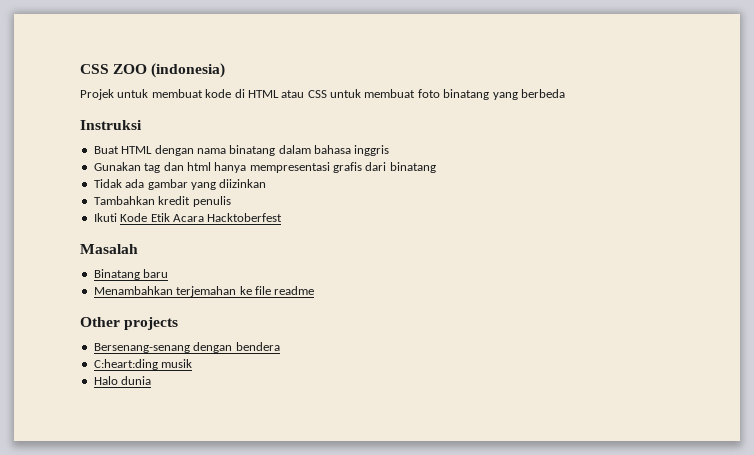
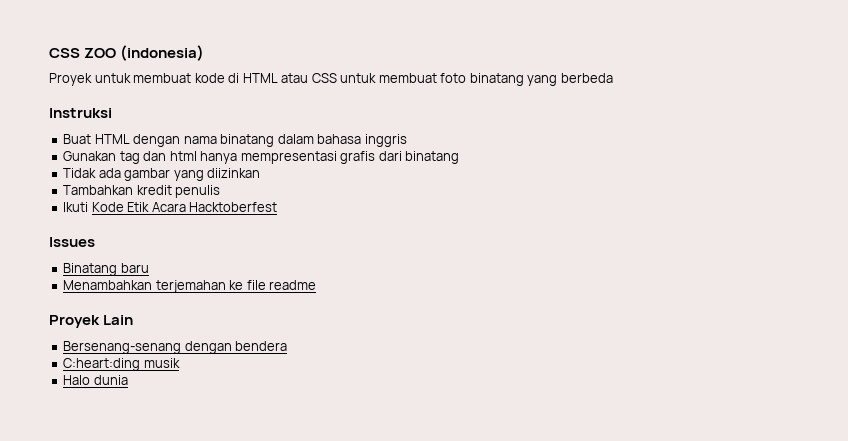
- Projek untuk membuat kode di HTML atau CSS untuk membuat foto binatang yang berbeda
+ Proyek untuk membuat kode di HTML atau CSS untuk membuat foto binatang yang berbeda
- Masalah
+ Issues
- Other projects
+ Proyek Lain

